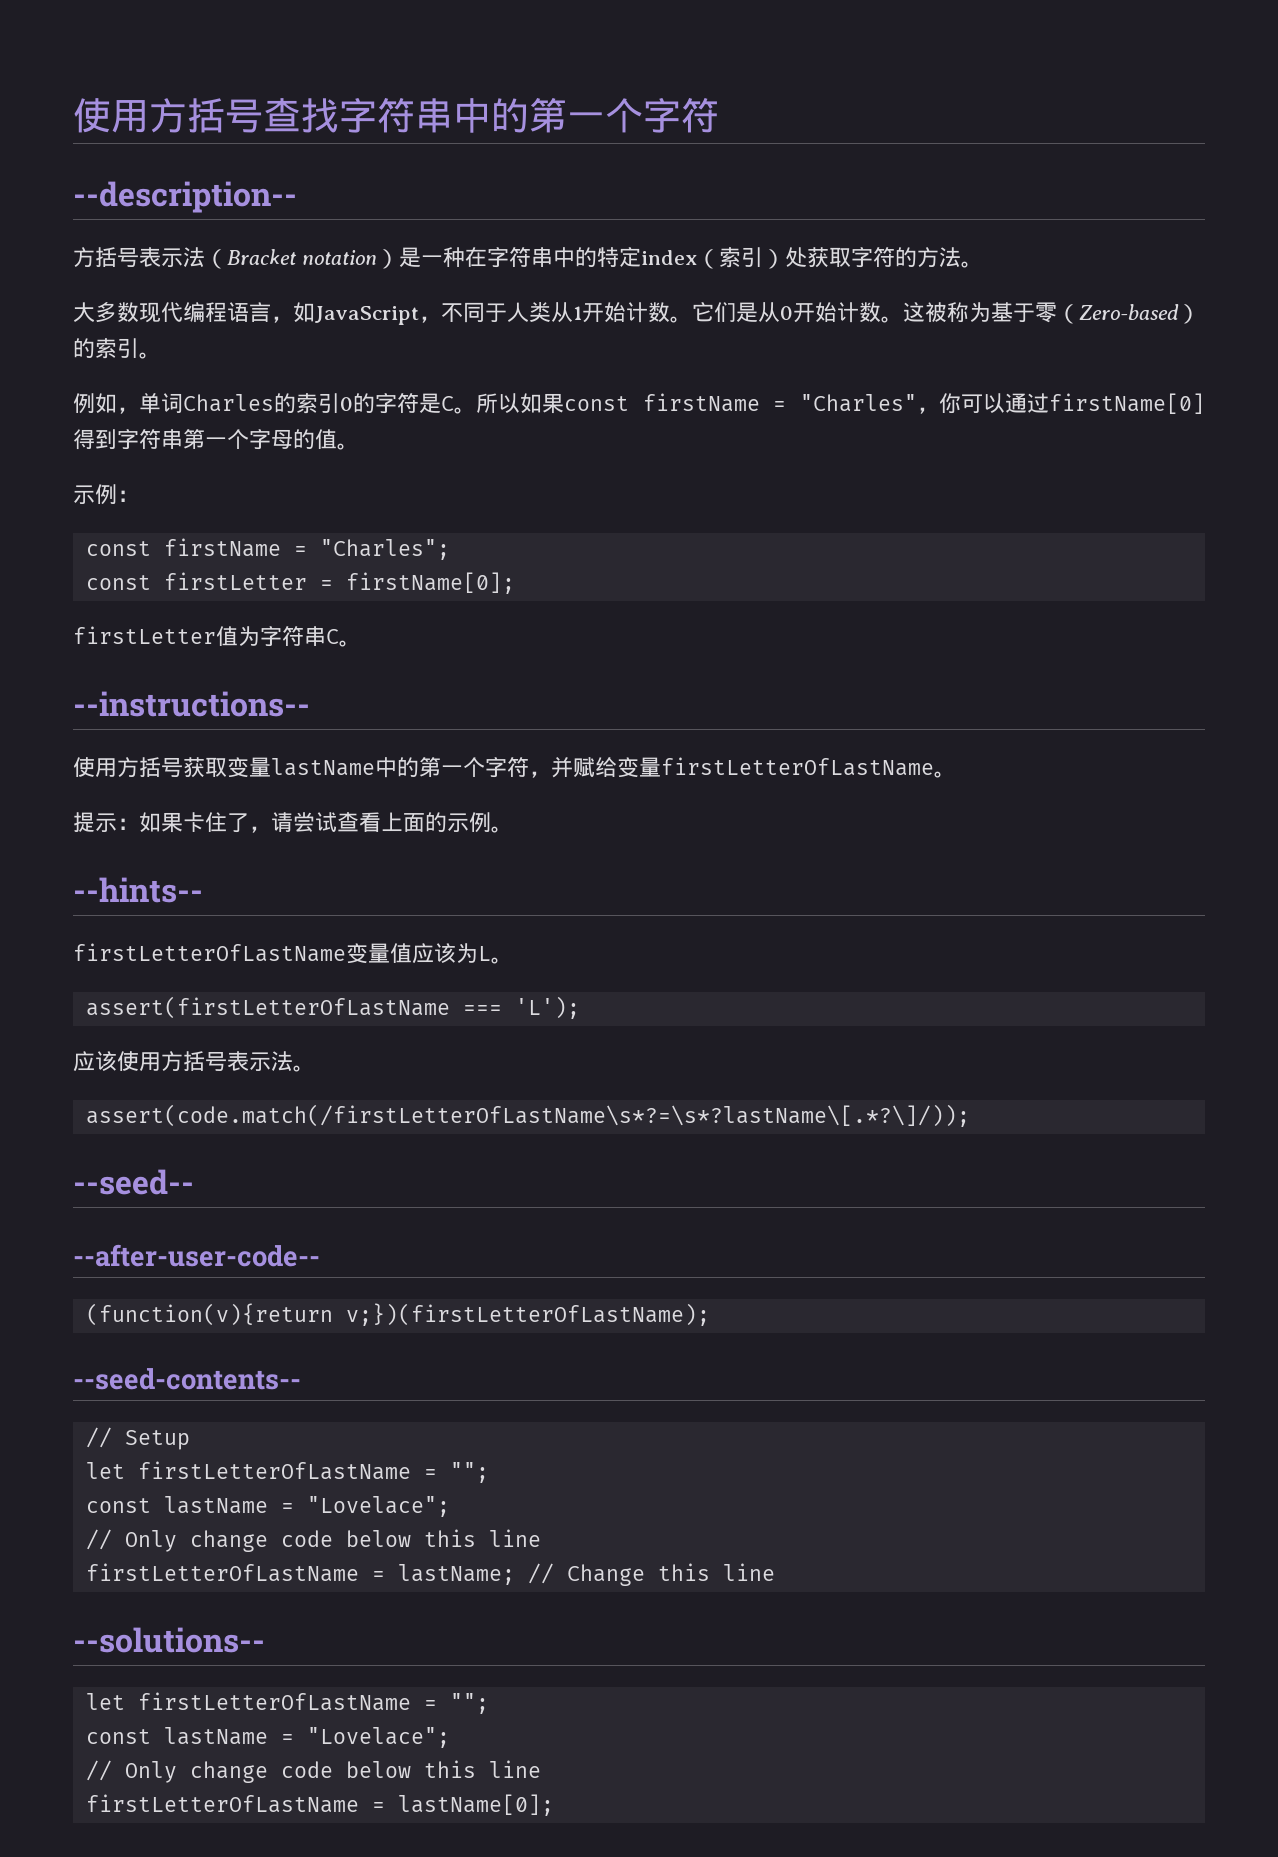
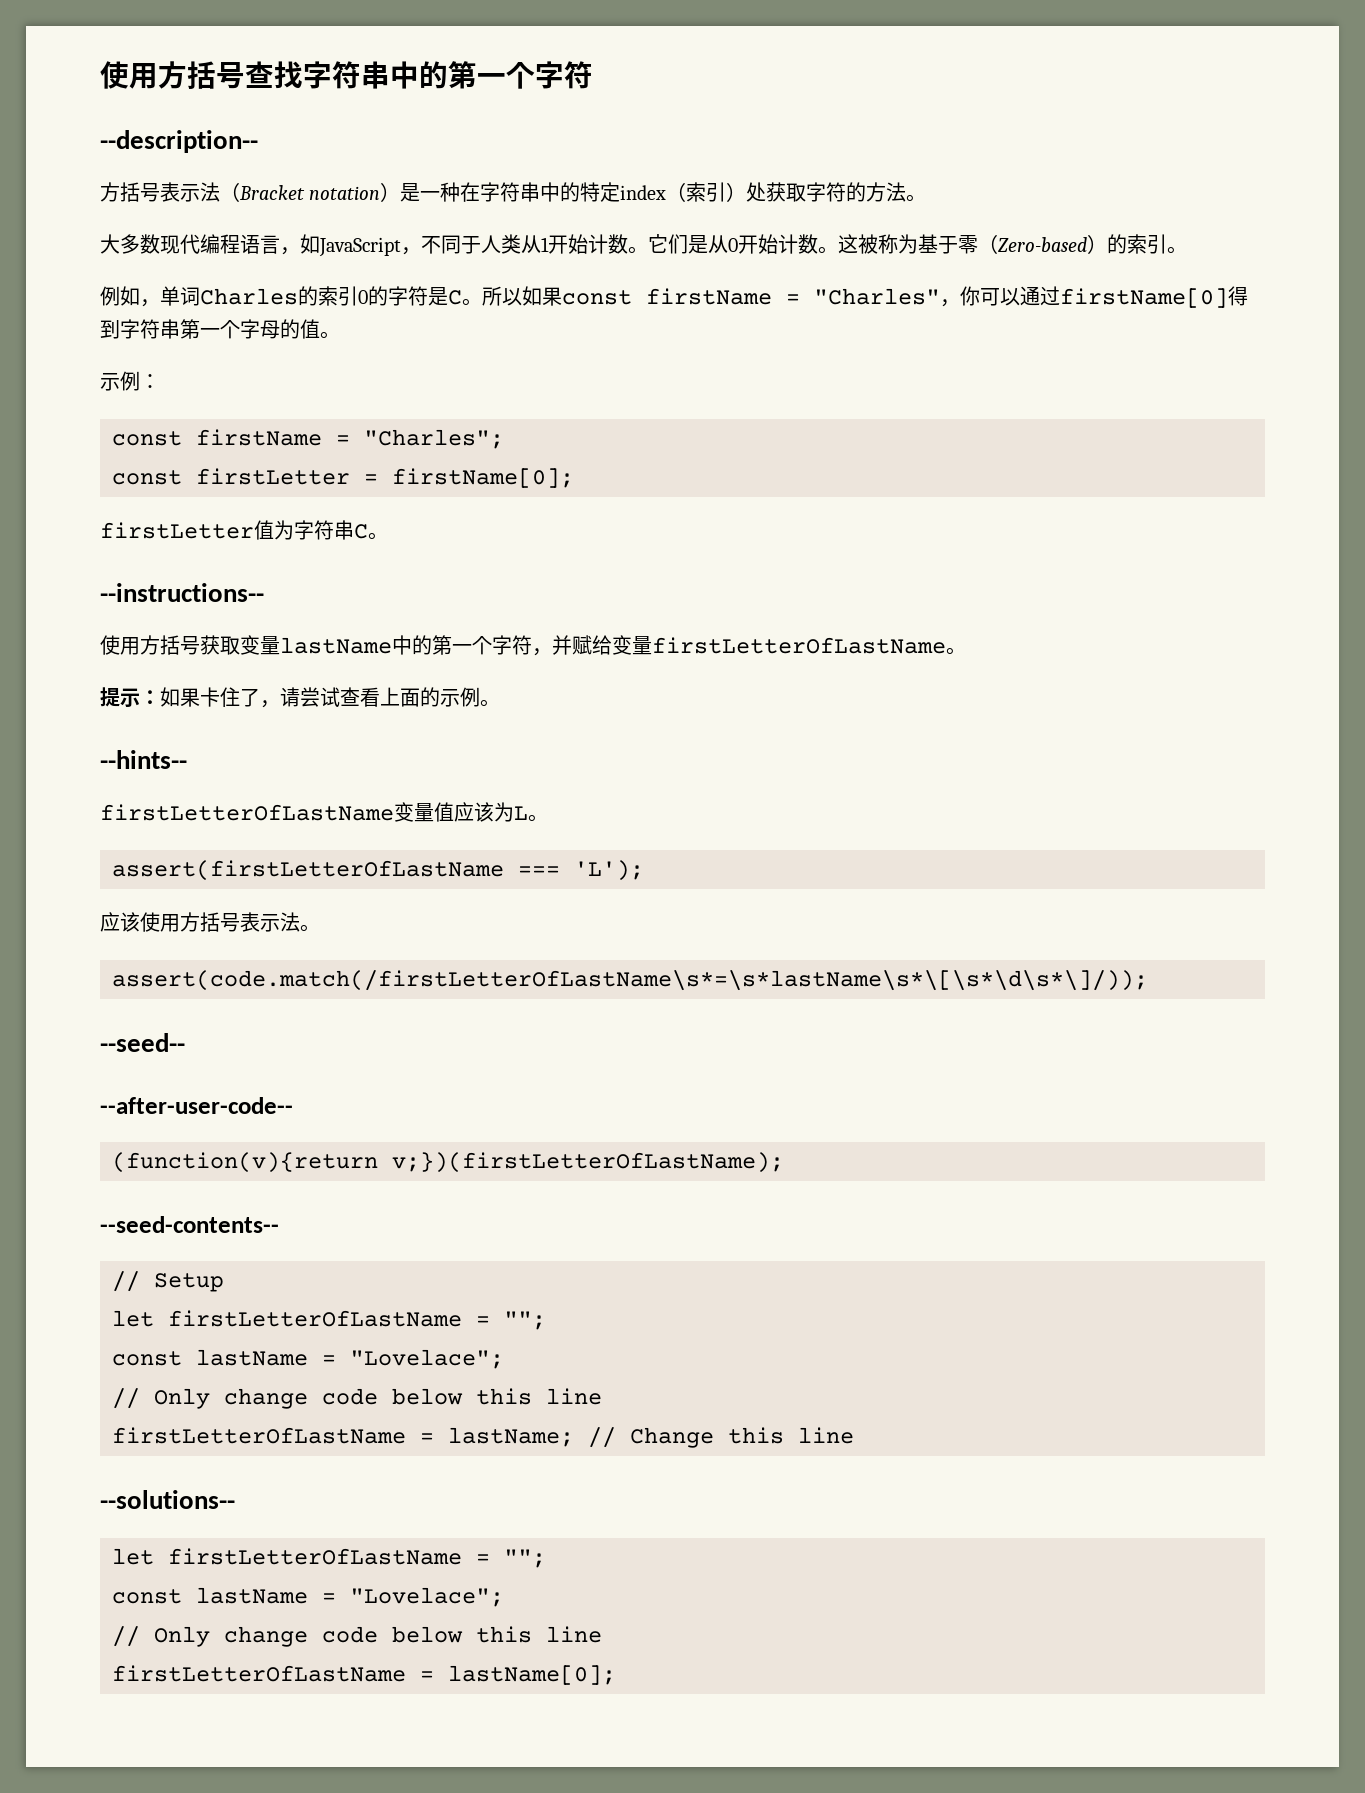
- assert(code.match(/firstLetterOfLastName\s*?=\s*?lastName\[.*?\]/));
+ assert(code.match(/firstLetterOfLastName\s*=\s*lastName\s*\[\s*\d\s*\]/));

